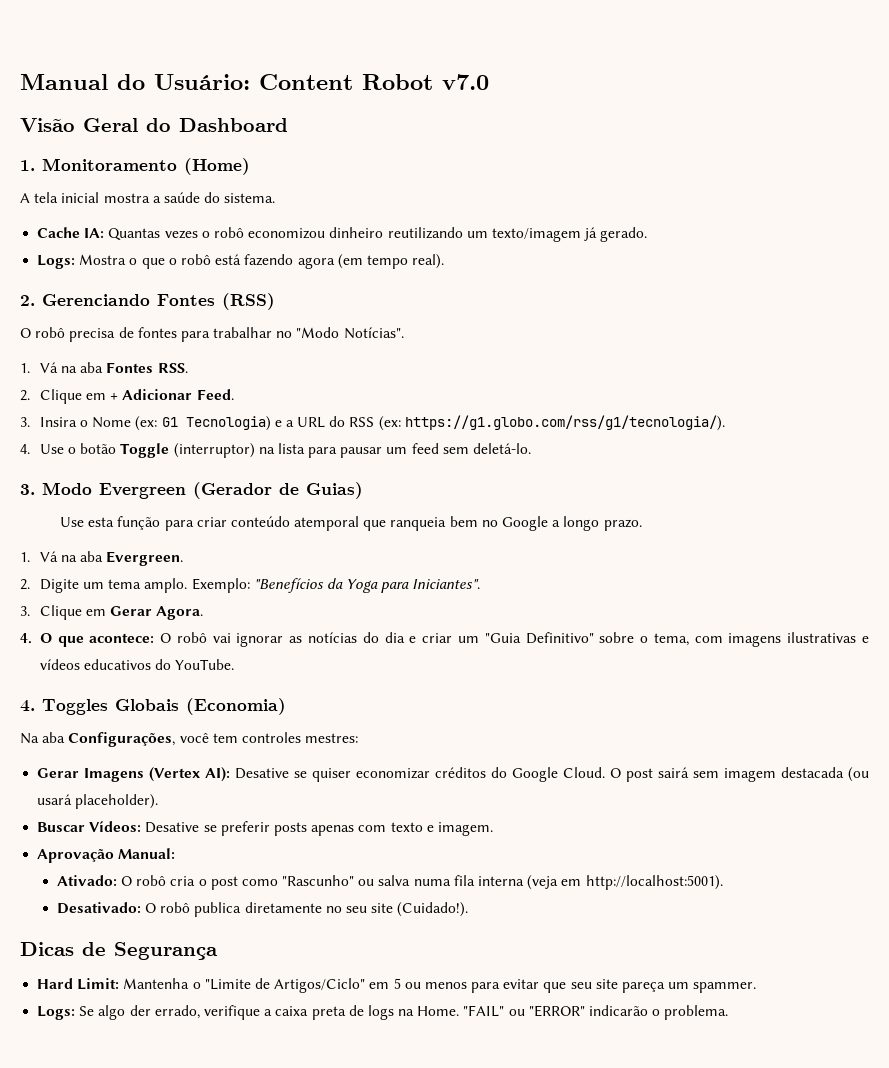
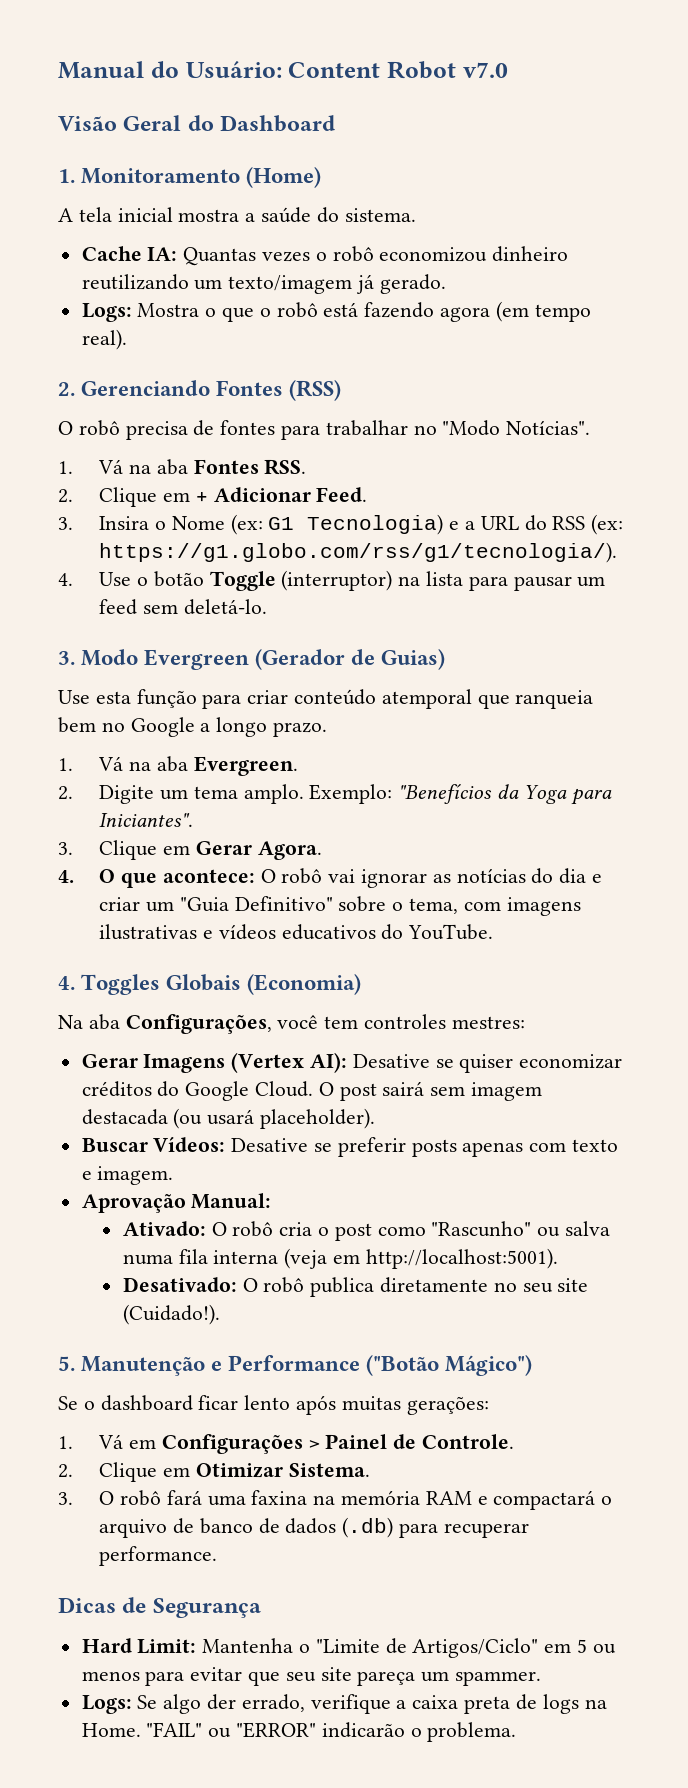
+ 5. Manutenção e Performance ("Botão Mágico")
+ Se o dashboard ficar lento após muitas gerações:
+ 1. Vá em Configurações > Painel de Controle.
+ 2. Clique em Otimizar Sistema.
+ 3. O robô fará uma faxina na memória RAM e compactará o arquivo de banco de dados (.db) para recuperar performance.

